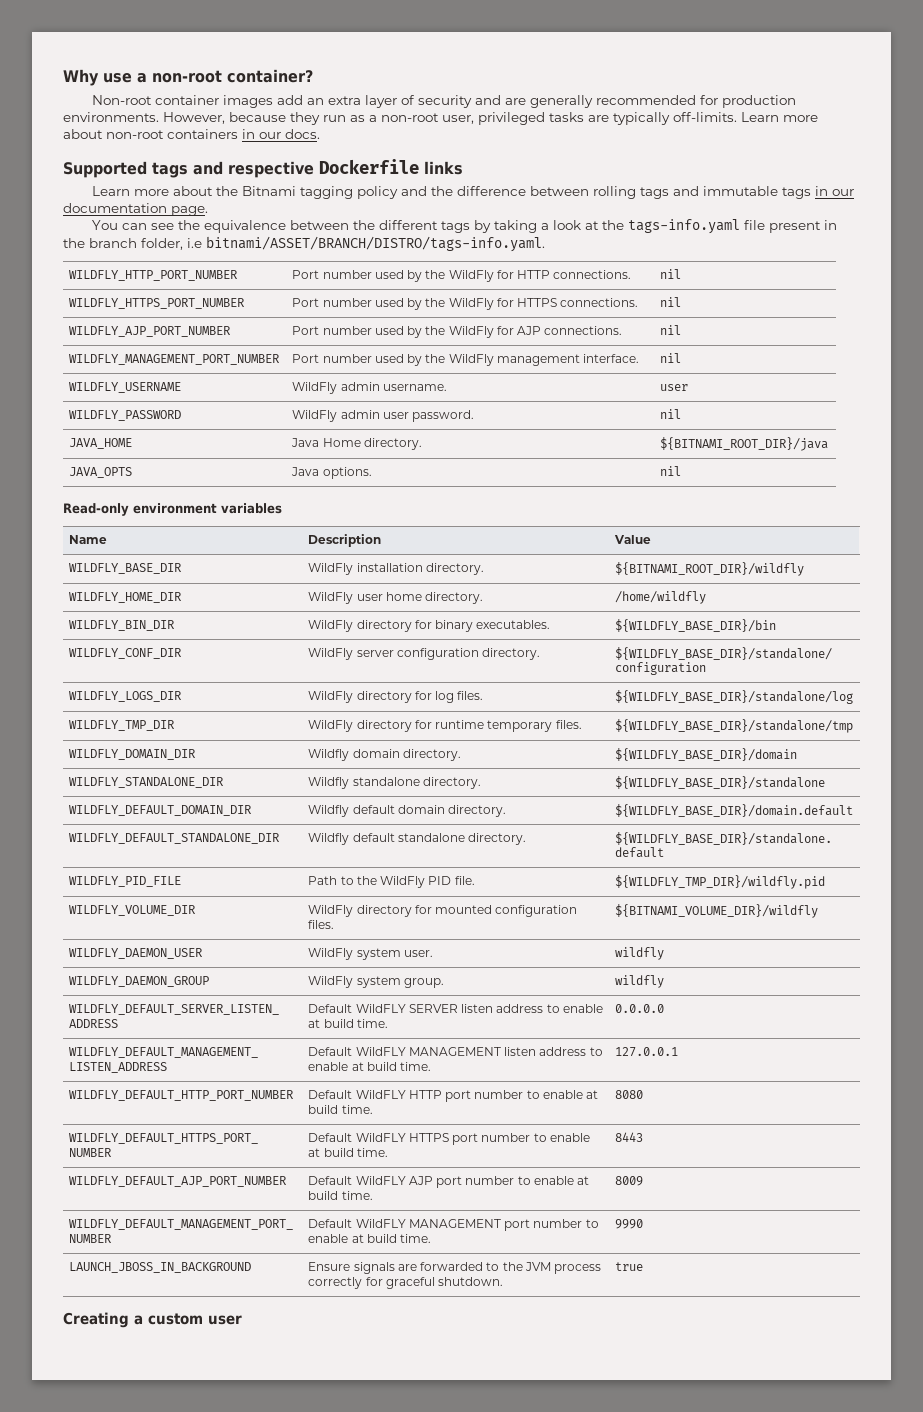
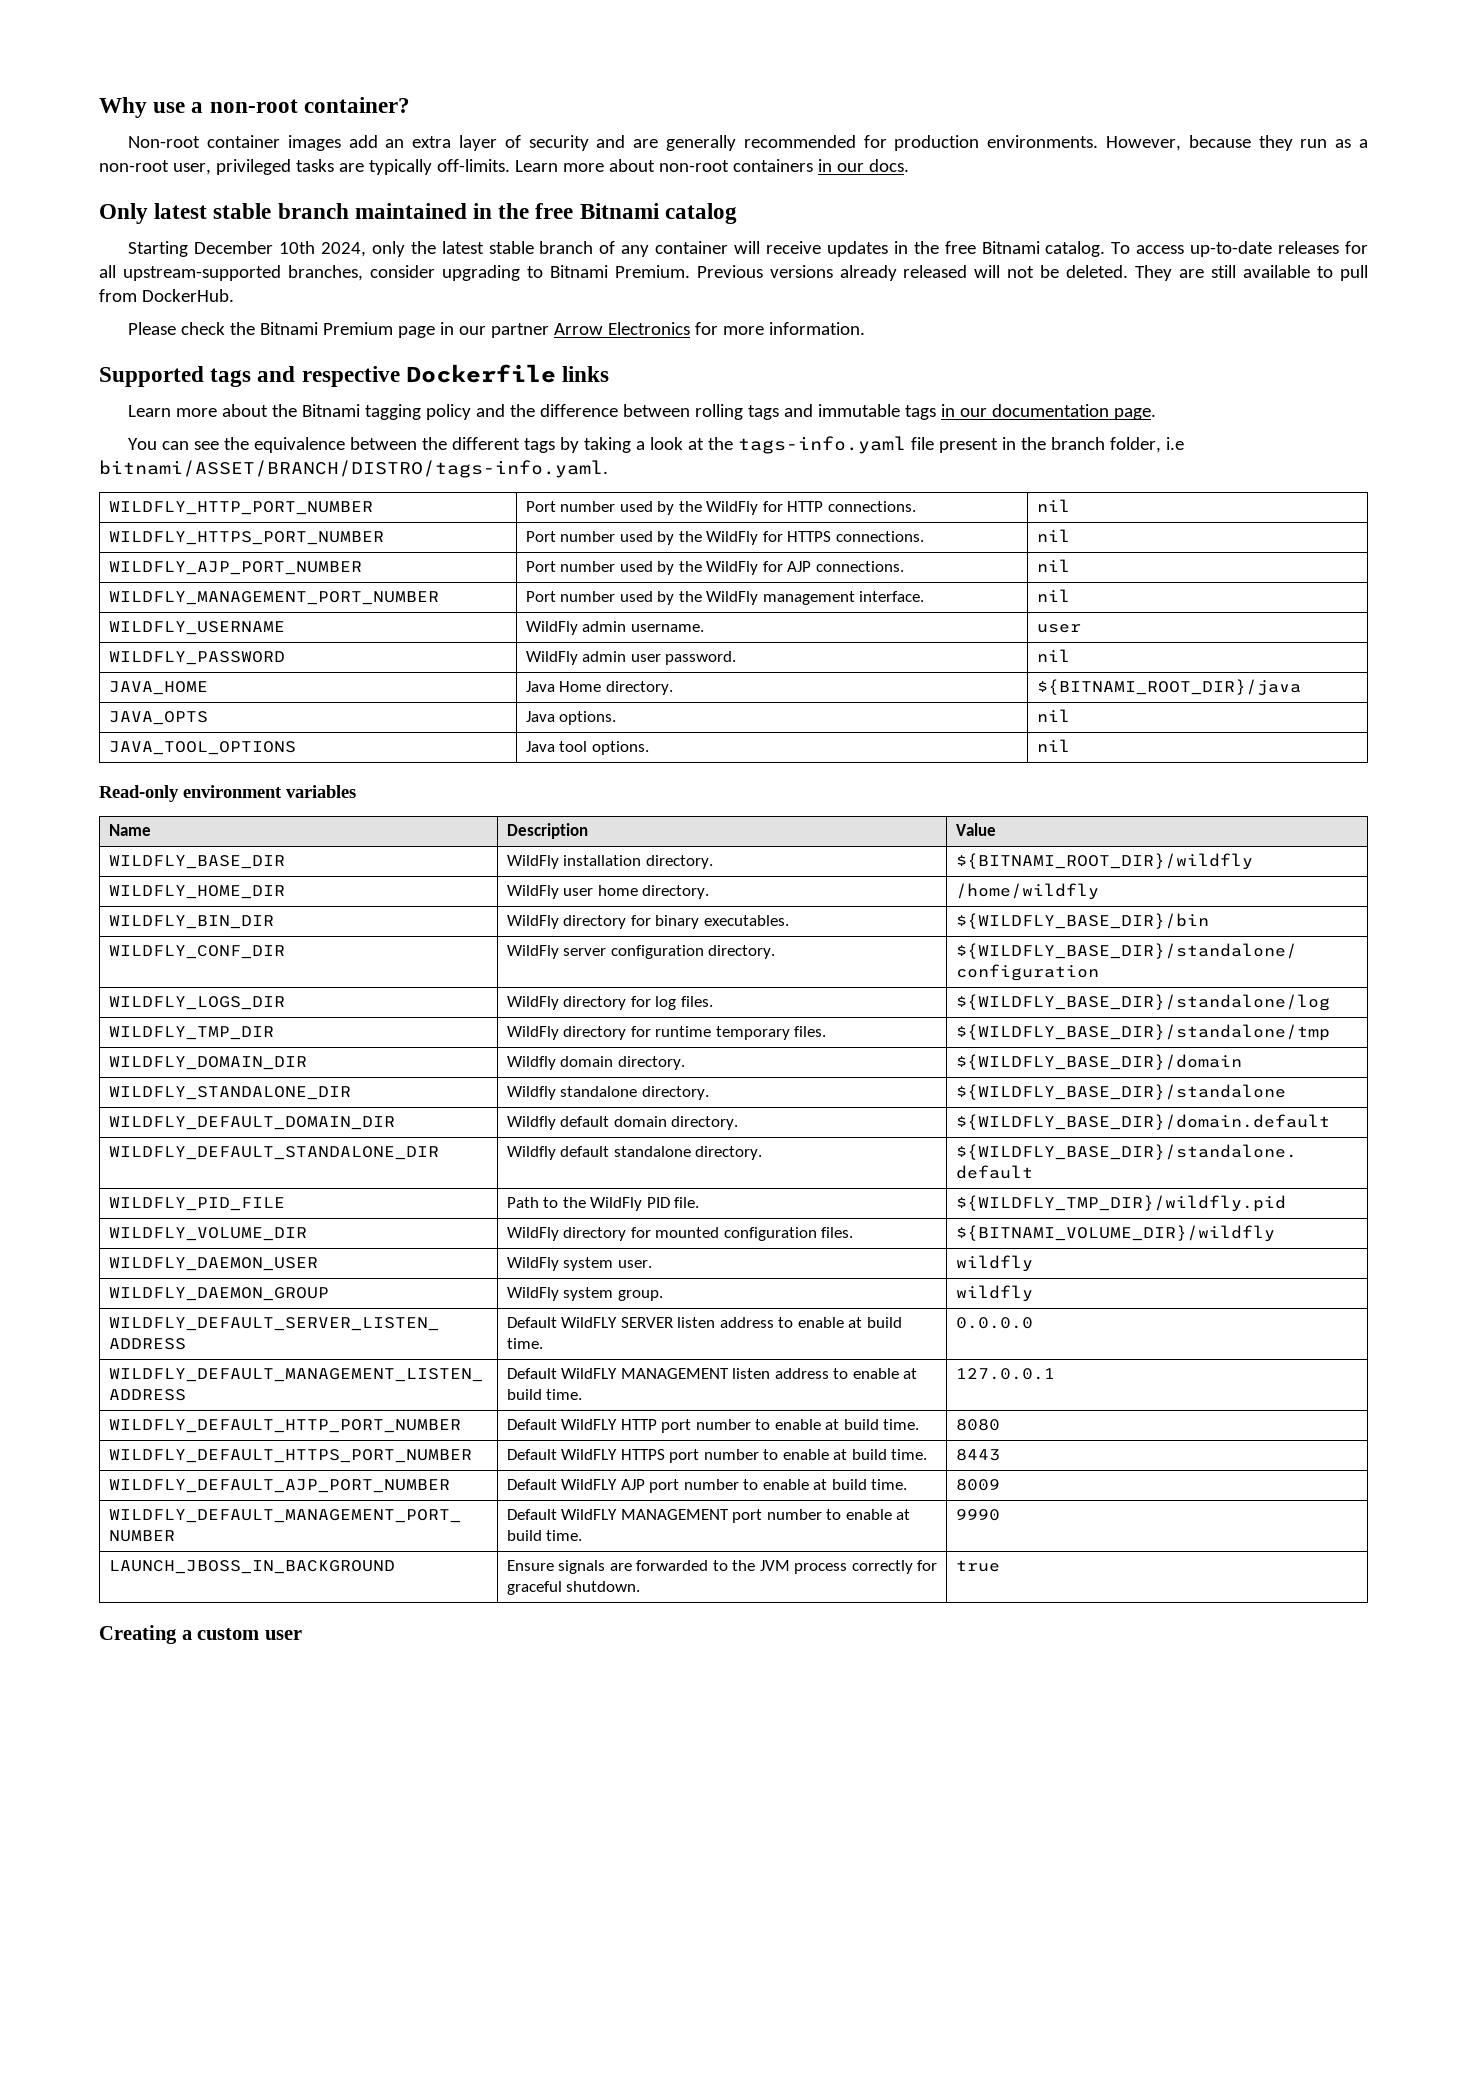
+ Only latest stable branch maintained in the free Bitnami catalog
+ Starting December 10th 2024, only the latest stable branch of any container will receive updates in the free Bitnami catalog. To access up-to-date releases for all upstream-supported branches, consider upgrading to Bitnami Premium. Previous versions already released will not be deleted. They are still available to pull from DockerHub.
+ Please check the Bitnami Premium page in our partner Arrow Electronics for more information.
+ JAVA_TOOL_OPTIONS | Java tool options. | nil

